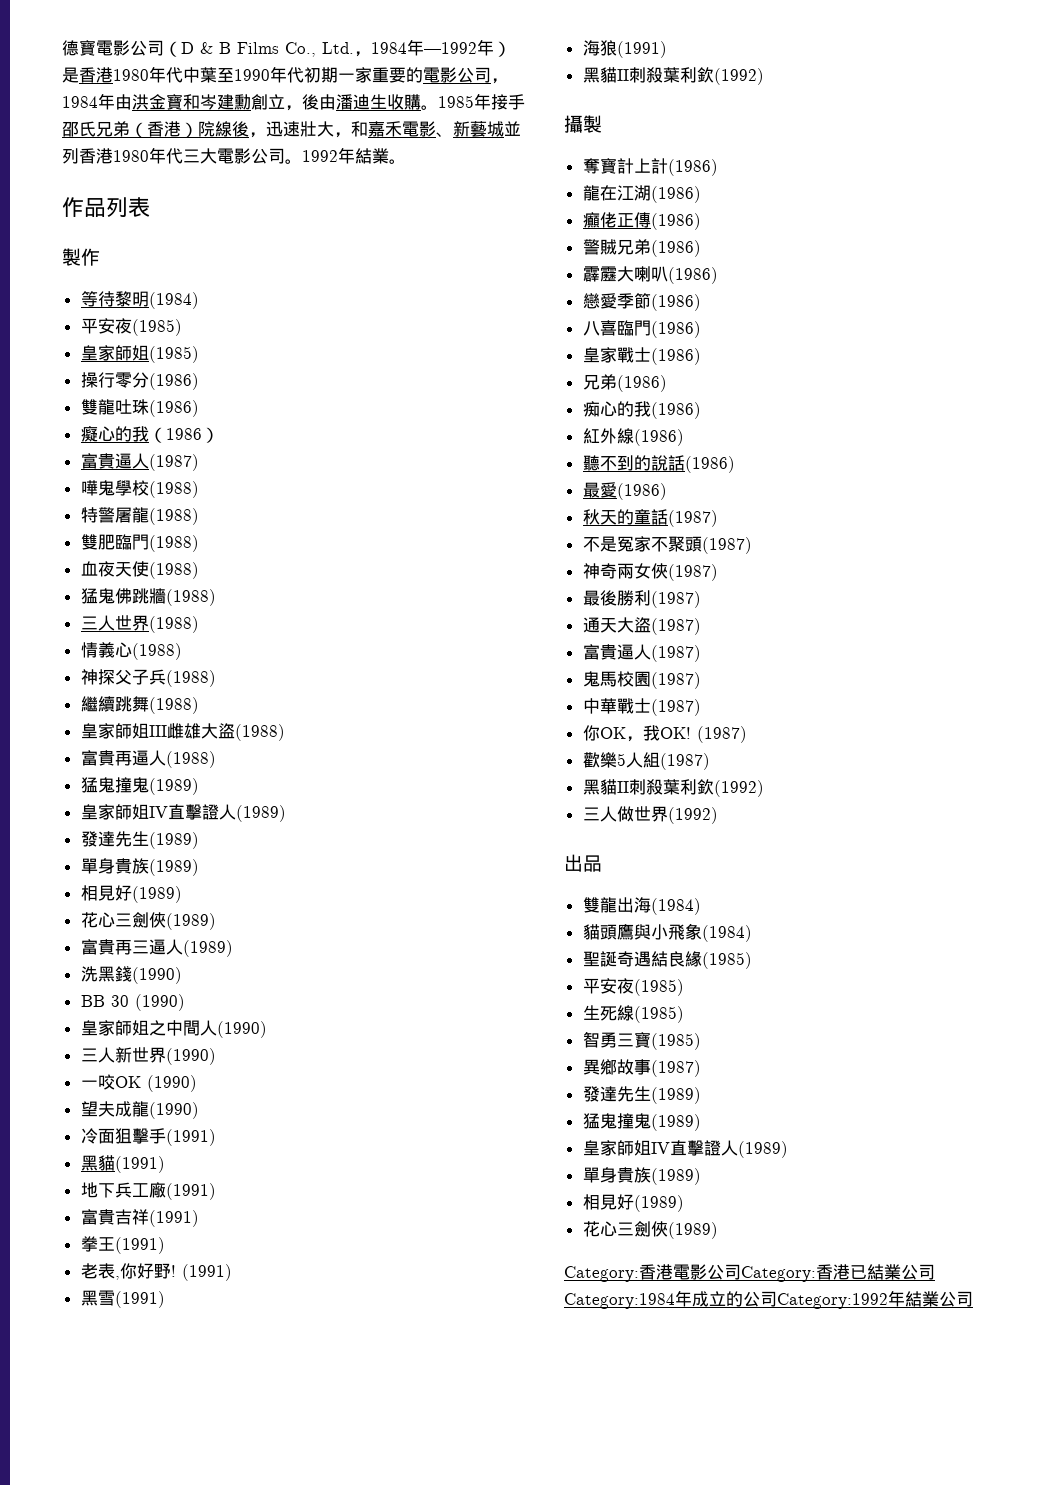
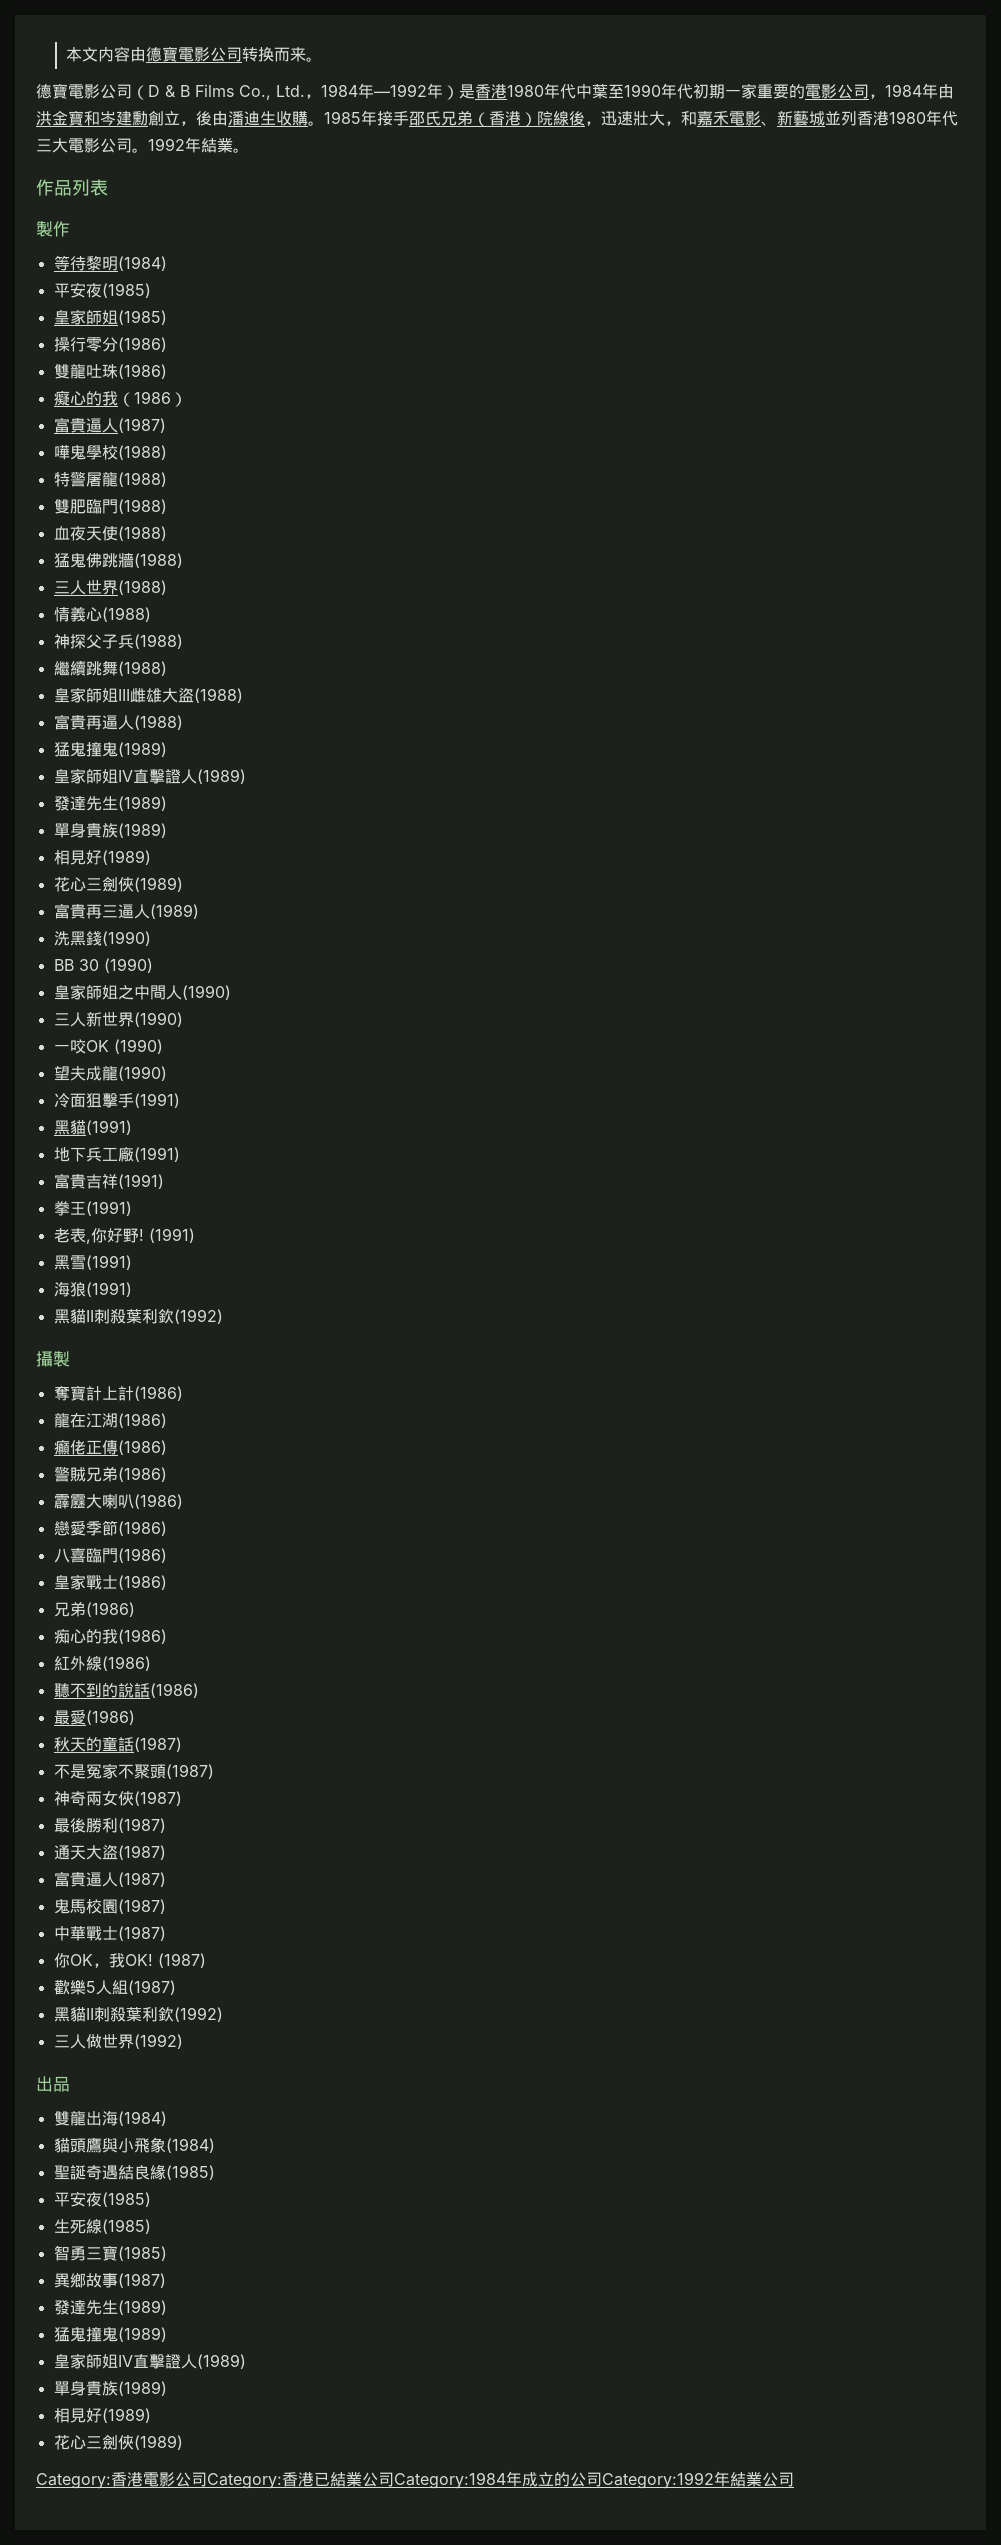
+ 本文内容由德寶電影公司转换而来。

